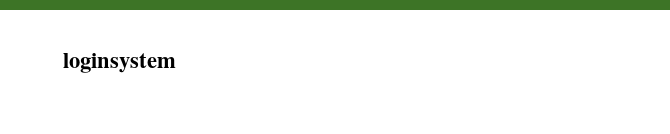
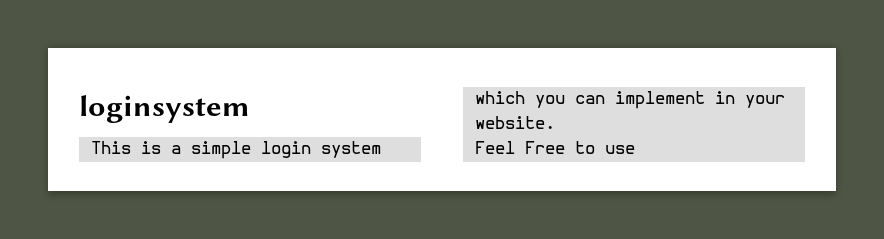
+ This is a simple login system which you can implement in your website.
+ Feel Free to use

